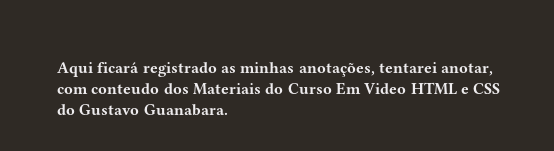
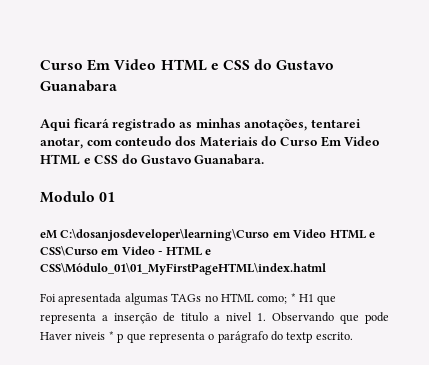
+ Curso Em Video HTML e CSS do Gustavo Guanabara
+ Modulo 01
+ eM C:\dosanjosdeveloper\learning\Curso em Video HTML e CSS\Curso em Video - HTML e CSS\Módulo_01\01_MyFirstPageHTML\index.hatml
+ Foi apresentada algumas TAGs no HTML como; * H1 que representa a inserção de titulo a nivel 1. Observando que pode Haver niveis * p que representa o parágrafo do textp escrito.

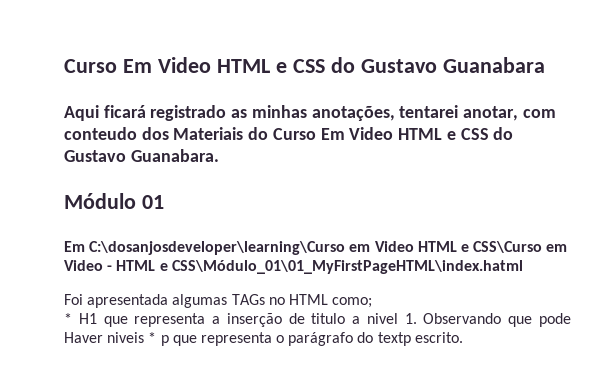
- Modulo 01
+ Módulo 01
- eM C:\dosanjosdeveloper\learning\Curso em Video HTML e CSS\Curso em Video - HTML e CSS\Módulo_01\01_MyFirstPageHTML\index.hatml
+ Em C:\dosanjosdeveloper\learning\Curso em Video HTML e CSS\Curso em Video - HTML e CSS\Módulo_01\01_MyFirstPageHTML\index.hatml
- Foi apresentada algumas TAGs no HTML como; * H1 que representa a inserção de titulo a nivel 1. Observando que pode Haver niveis * p que representa o parágrafo do textp escrito.
+ Foi apresentada algumas TAGs no HTML como;
+ * H1 que representa a inserção de titulo a nivel 1. Observando que pode Haver niveis * p que representa o parágrafo do textp escrito.

